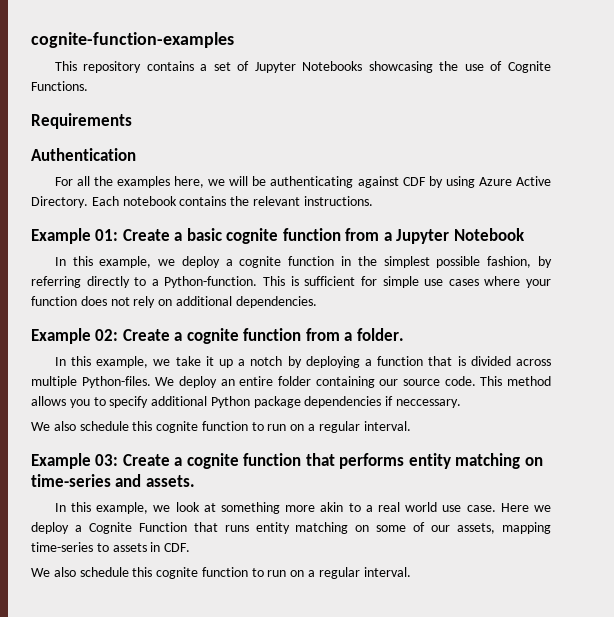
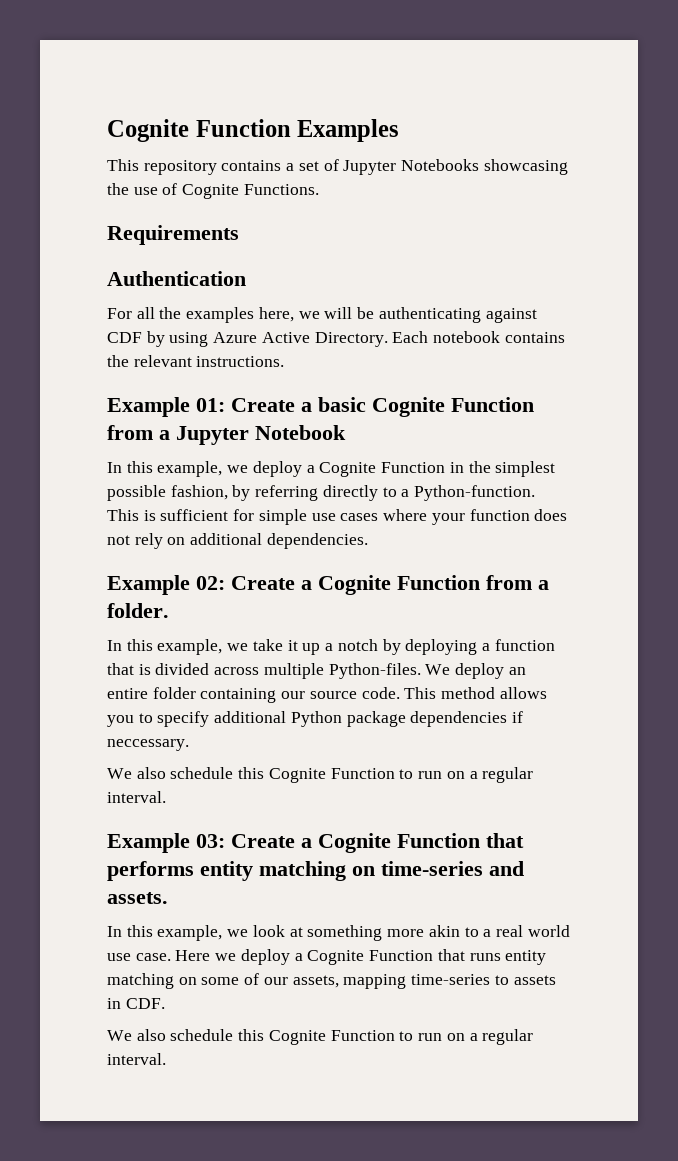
- cognite-function-examples
+ Cognite Function Examples
- Example 01: Create a basic cognite function from a Jupyter Notebook
+ Example 01: Create a basic Cognite Function from a Jupyter Notebook
- In this example, we deploy a cognite function in the simplest possible fashion, by referring directly to a Python-function.
+ In this example, we deploy a Cognite Function in the simplest possible fashion, by referring directly to a Python-function.
- Example 02: Create a cognite function from a folder.
+ Example 02: Create a Cognite Function from a folder.
  This method allows you to specify additional Python package dependencies if neccessary.
- We also schedule this cognite function to run on a regular interval.
+ We also schedule this Cognite Function to run on a regular interval.
- Example 03: Create a cognite function that performs entity matching on time-series and assets.
+ Example 03: Create a Cognite Function that performs entity matching on time-series and assets.
  Here we deploy a Cognite Function that runs entity matching on some of our assets, mapping time-series to assets in CDF.
- We also schedule this cognite function to run on a regular interval.
+ We also schedule this Cognite Function to run on a regular interval.

